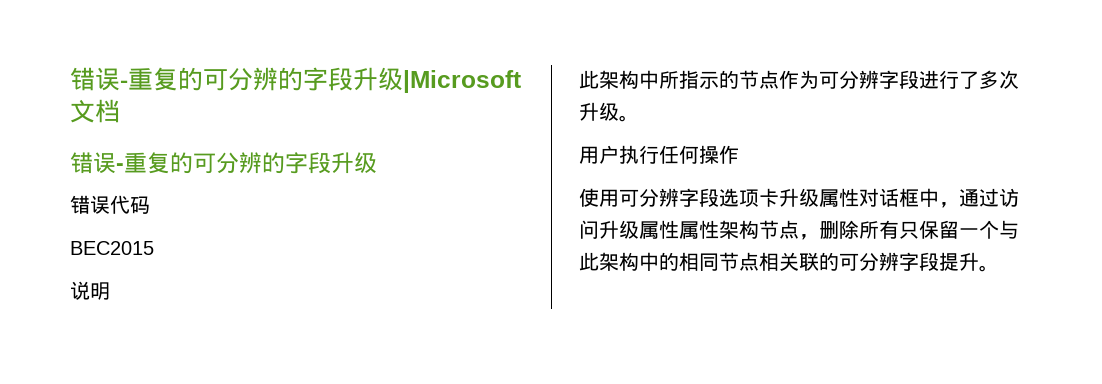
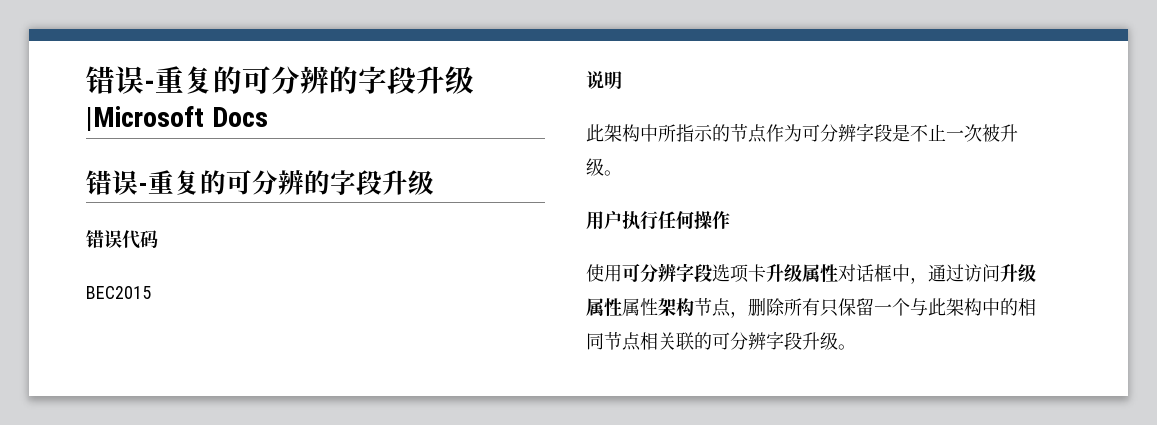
- 错误-重复的可分辨的字段升级|Microsoft文档
+ 错误-重复的可分辨的字段升级|Microsoft Docs
- 此架构中所指示的节点作为可分辨字段进行了多次升级。
+ 此架构中所指示的节点作为可分辨字段是不止一次被升级。
- 使用可分辨字段选项卡升级属性对话框中，通过访问升级属性属性架构节点，删除所有只保留一个与此架构中的相同节点相关联的可分辨字段提升。
+ 使用可分辨字段选项卡升级属性对话框中，通过访问升级属性属性架构节点，删除所有只保留一个与此架构中的相同节点相关联的可分辨字段升级。

